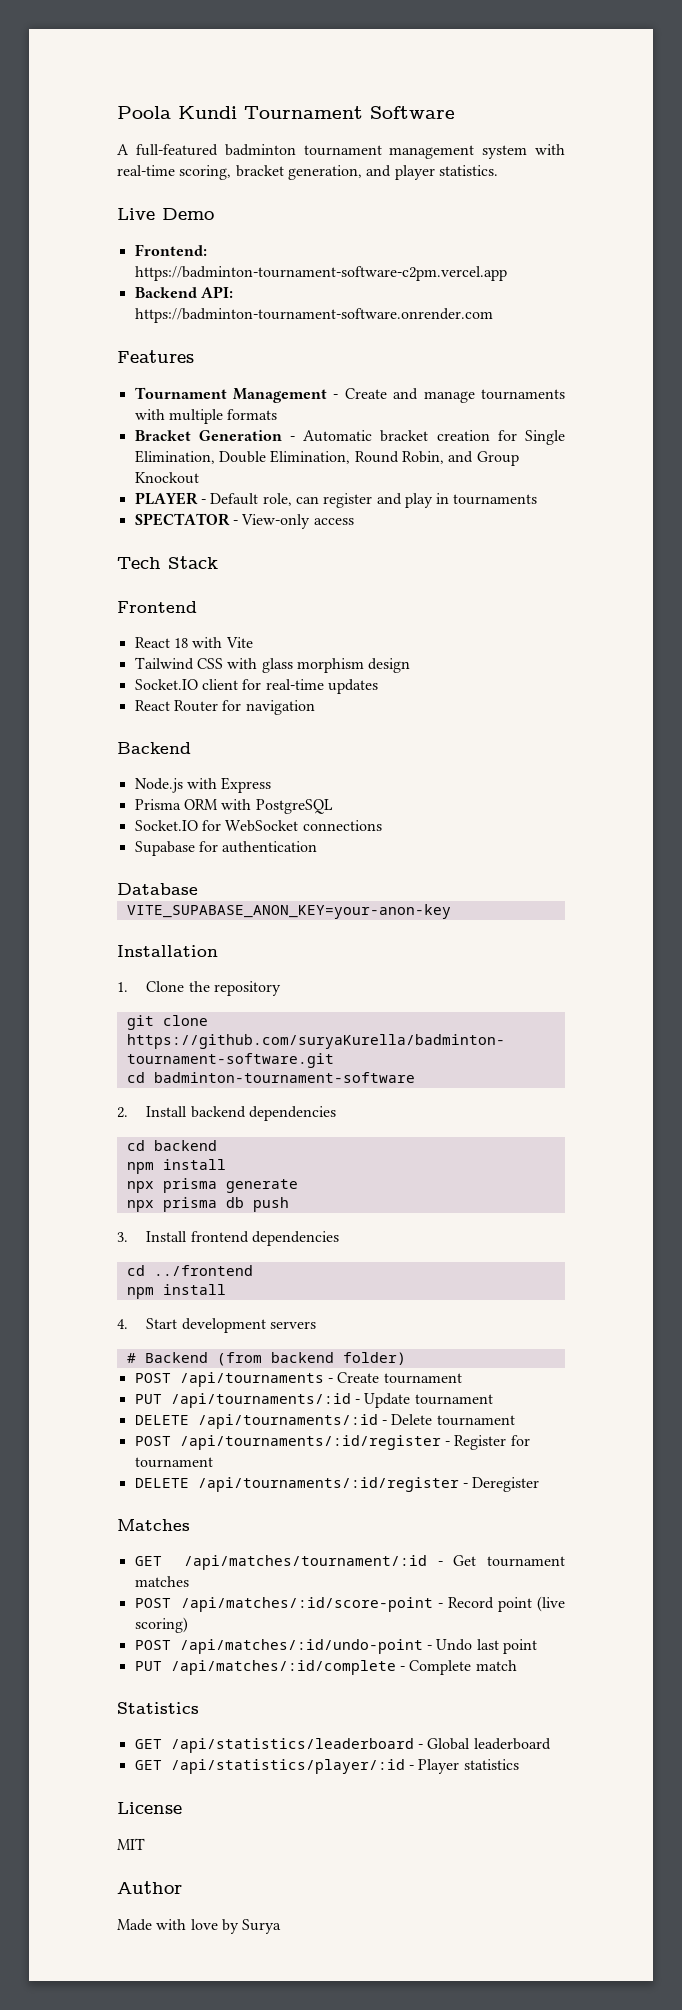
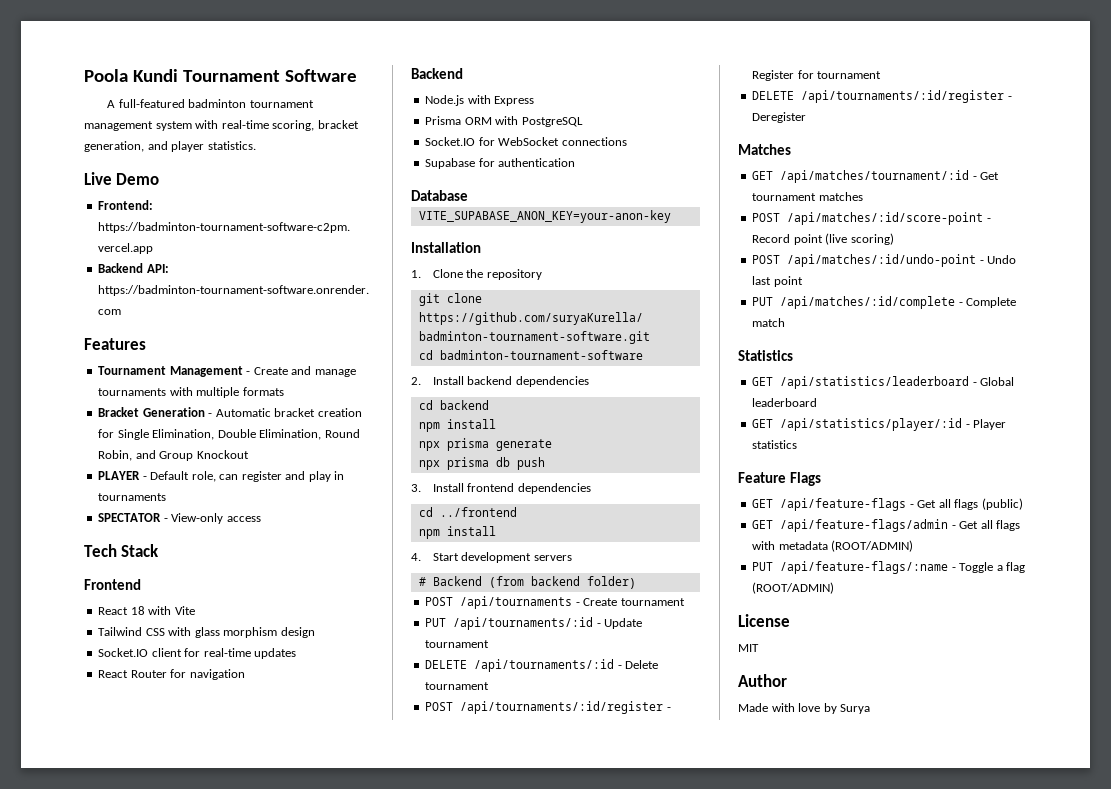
+ Feature Flags
+ GET /api/feature-flags - Get all flags (public)
+ GET /api/feature-flags/admin - Get all flags with metadata (ROOT/ADMIN)
+ PUT /api/feature-flags/:name - Toggle a flag (ROOT/ADMIN)

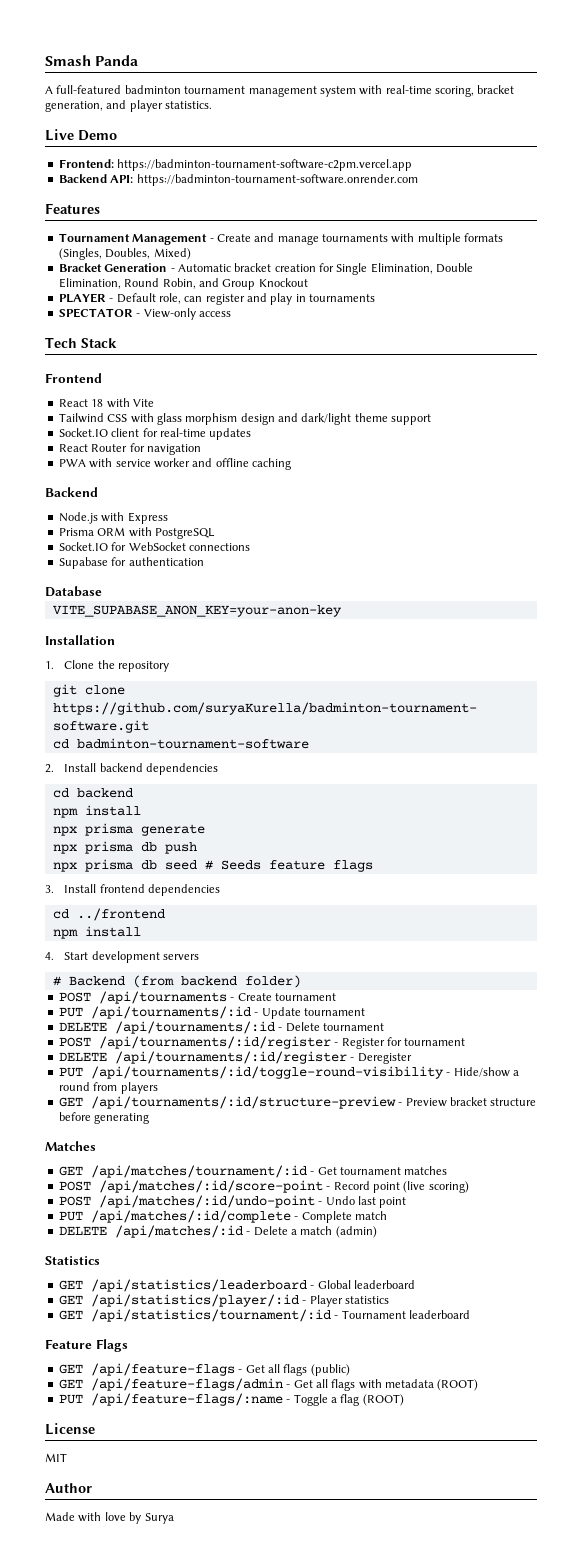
- Poola Kundi Tournament Software
+ Smash Panda
- Tournament Management - Create and manage tournaments with multiple formats
+ Tournament Management - Create and manage tournaments with multiple formats (Singles, Doubles, Mixed)
- Tailwind CSS with glass morphism design
+ Tailwind CSS with glass morphism design and dark/light theme support
+ PWA with service worker and offline caching
+ npx prisma db seed # Seeds feature flags
+ PUT /api/tournaments/:id/toggle-round-visibility - Hide/show a round from players
+ GET /api/tournaments/:id/structure-preview - Preview bracket structure before generating
+ DELETE /api/matches/:id - Delete a match (admin)
+ GET /api/statistics/tournament/:id - Tournament leaderboard
- GET /api/feature-flags/admin - Get all flags with metadata (ROOT/ADMIN)
+ GET /api/feature-flags/admin - Get all flags with metadata (ROOT)
- PUT /api/feature-flags/:name - Toggle a flag (ROOT/ADMIN)
+ PUT /api/feature-flags/:name - Toggle a flag (ROOT)

